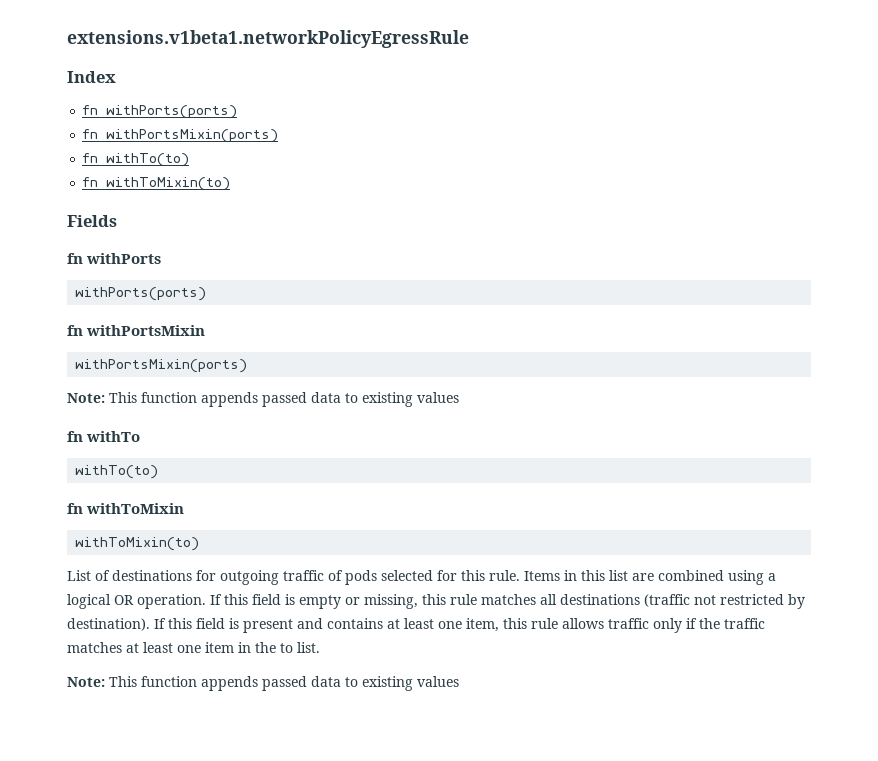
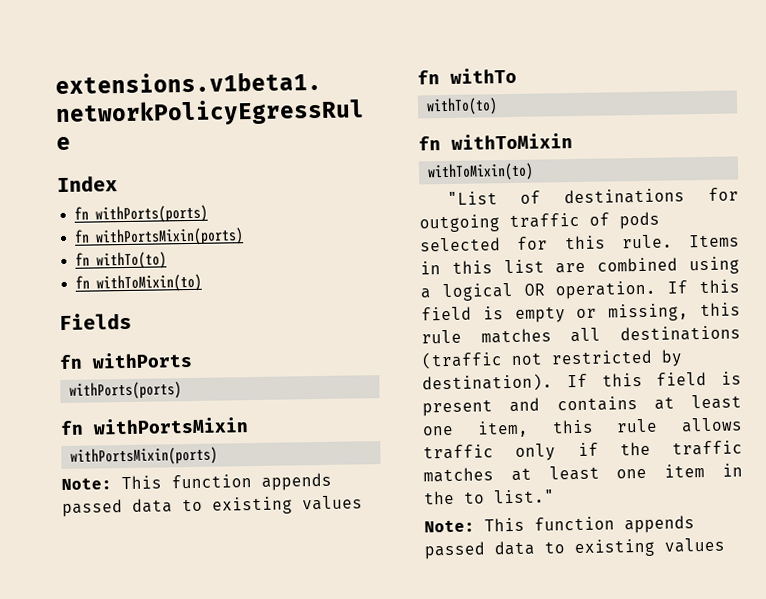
- List of destinations for outgoing traffic of pods selected for this rule.
+ "List of destinations for outgoing traffic of pods selected for this rule.
- If this field is present and contains at least one item, this rule allows traffic only if the traffic matches at least one item in the to list.
+ If this field is present and contains at least one item, this rule allows traffic only if the traffic matches at least one item in the to list."

